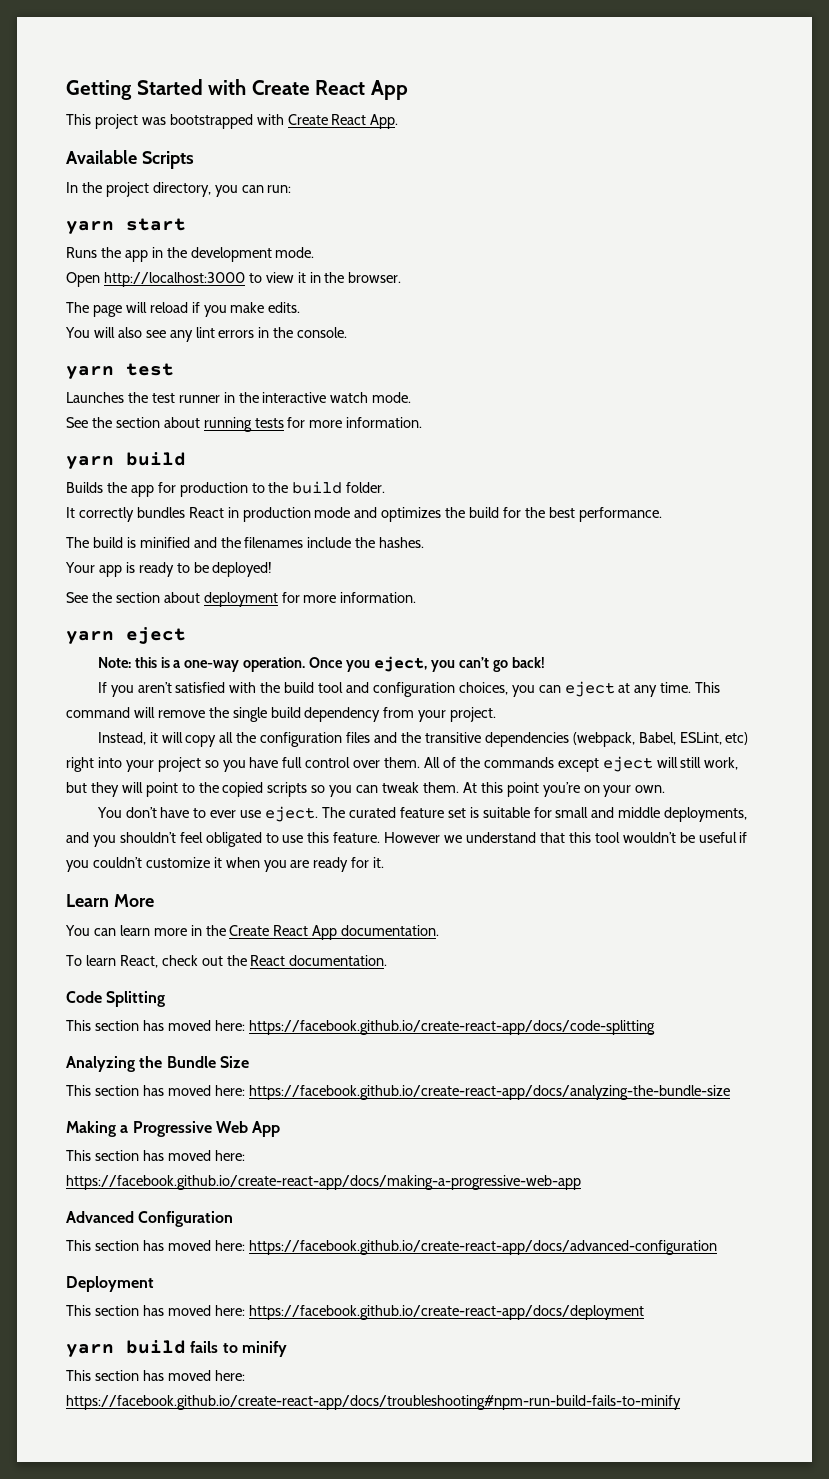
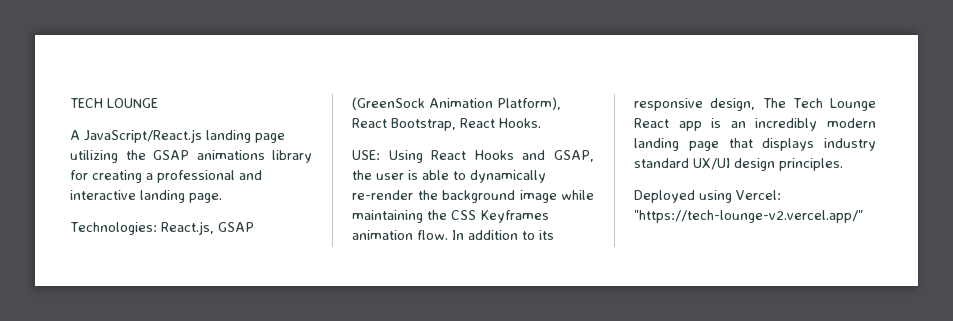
- Getting Started with Create React App
- This project was bootstrapped with Create React App.
- Available Scripts
- In the project directory, you can run:
- yarn start
- Runs the app in the development mode.
- Open http://localhost:3000 to view it in the browser.
- The page will reload if you make edits.
- You will also see any lint errors in the console.
- yarn test
- Launches the test runner in the interactive watch mode.
- See the section about running tests for more information.
- yarn build
- Builds the app for production to the build folder.
- It correctly bundles React in production mode and optimizes the build for the best performance.
- The build is minified and the filenames include the hashes.
- Your app is ready to be deployed!
- See the section about deployment for more information.
- yarn eject
- Note: this is a one-way operation. Once you eject, you can’t go back!
- If you aren’t satisfied with the build tool and configuration choices, you can eject at any time. This command will remove the single build dependency from your project.
- Instead, it will copy all the configuration files and the transitive dependencies (webpack, Babel, ESLint, etc) right into your project so you have full control over them. All of the commands except eject will still work, but they will point to the copied scripts so you can tweak them. At this point you’re on your own.
- You don’t have to ever use eject. The curated feature set is suitable for small and middle deployments, and you shouldn’t feel obligated to use this feature. However we understand that this tool wouldn’t be useful if you couldn’t customize it when you are ready for it.
- Learn More
- You can learn more in the Create React App documentation.
- To learn React, check out the React documentation.
- Code Splitting
- This section has moved here: https://facebook.github.io/create-react-app/docs/code-splitting
- Analyzing the Bundle Size
- This section has moved here: https://facebook.github.io/create-react-app/docs/analyzing-the-bundle-size
- Making a Progressive Web App
- This section has moved here: https://facebook.github.io/create-react-app/docs/making-a-progressive-web-app
- Advanced Configuration
- This section has moved here: https://facebook.github.io/create-react-app/docs/advanced-configuration
- Deployment
- This section has moved here: https://facebook.github.io/create-react-app/docs/deployment
- yarn build fails to minify
- This section has moved here: https://facebook.github.io/create-react-app/docs/troubleshooting#npm-run-build-fails-to-minify
+ TECH LOUNGE
+ A JavaScript/React.js landing page utilizing the GSAP animations library for creating a professional and interactive landing page.
+ Technologies: React.js, GSAP (GreenSock Animation Platform), React Bootstrap, React Hooks.
+ USE: Using React Hooks and GSAP, the user is able to dynamically re-render the background image while maintaining the CSS Keyframes animation flow. In addition to its responsive design, The Tech Lounge React app is an incredibly modern landing page that displays industry standard UX/UI design principles.
+ Deployed using Vercel: "https://tech-lounge-v2.vercel.app/"

